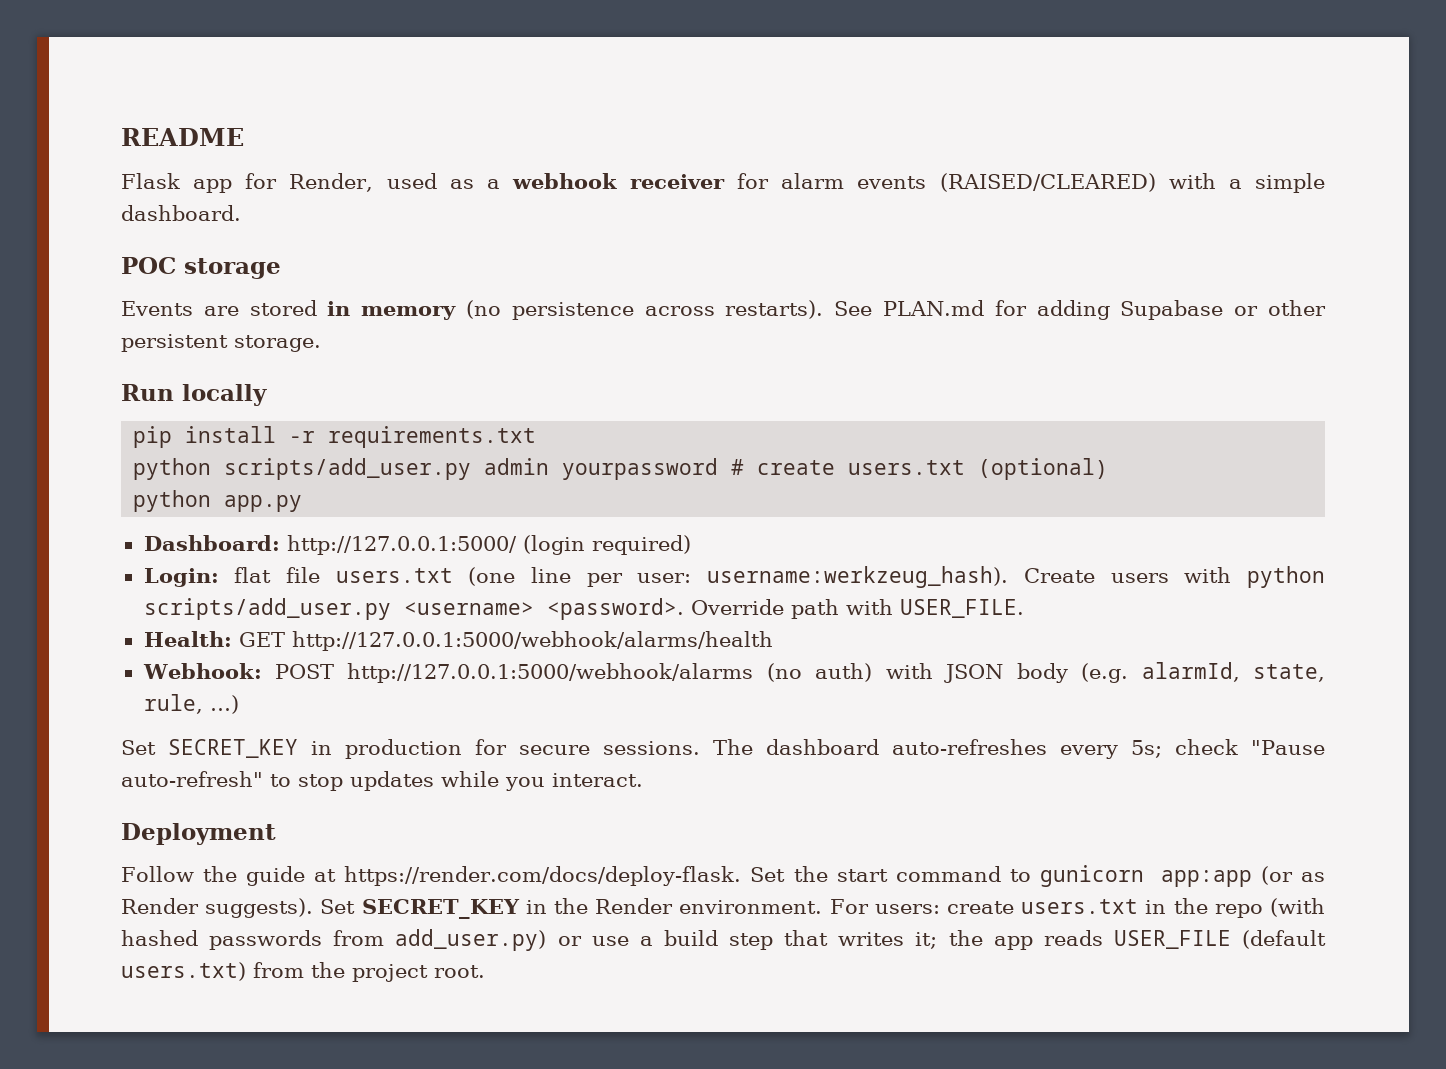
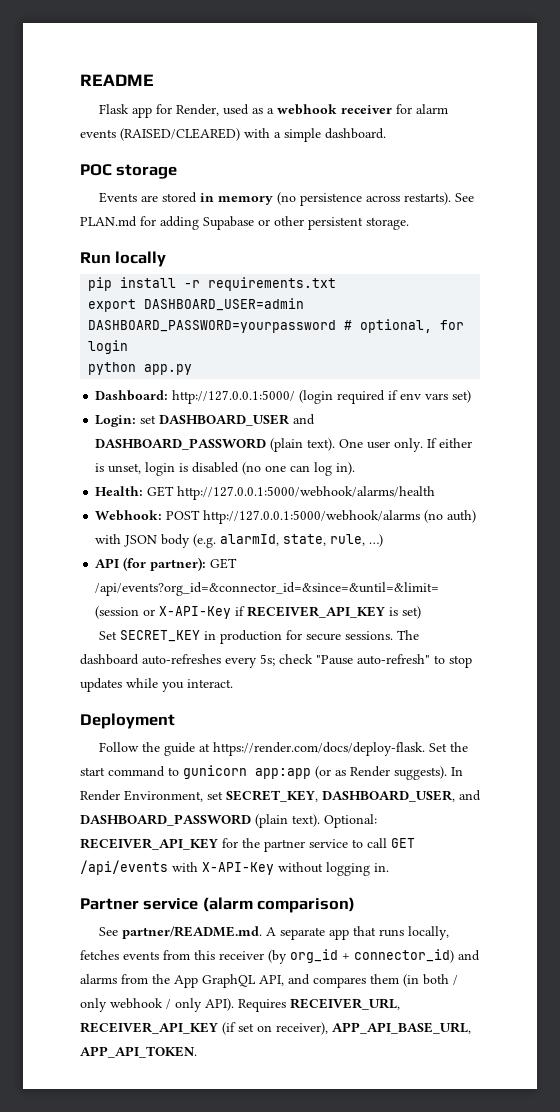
- python scripts/add_user.py admin yourpassword # create users.txt (optional)
+ export DASHBOARD_USER=admin DASHBOARD_PASSWORD=yourpassword # optional, for login
- Dashboard: http://127.0.0.1:5000/ (login required)
- Login: flat file users.txt (one line per user: username:werkzeug_hash). Create users with python scripts/add_user.py <username> <password>. Override path with USER_FILE.
+ Dashboard: http://127.0.0.1:5000/ (login required if env vars set)
+ Login: set DASHBOARD_USER and DASHBOARD_PASSWORD (plain text). One user only. If either is unset, login is disabled (no one can log in).
+ API (for partner): GET /api/events?org_id=&connector_id=&since=&until=&limit= (session or X-API-Key if RECEIVER_API_KEY is set)
- Set SECRET_KEY in the Render environment. For users: create users.txt in the repo (with hashed passwords from add_user.py) or use a build step that writes it; the app reads USER_FILE (default users.txt) from the project root.
+ In Render Environment, set SECRET_KEY, DASHBOARD_USER, and DASHBOARD_PASSWORD (plain text). Optional: RECEIVER_API_KEY for the partner service to call GET /api/events with X-API-Key without logging in.
+ Partner service (alarm comparison)
+ See partner/README.md. A separate app that runs locally, fetches events from this receiver (by org_id + connector_id) and alarms from the App GraphQL API, and compares them (in both / only webhook / only API). Requires RECEIVER_URL, RECEIVER_API_KEY (if set on receiver), APP_API_BASE_URL, APP_API_TOKEN.

